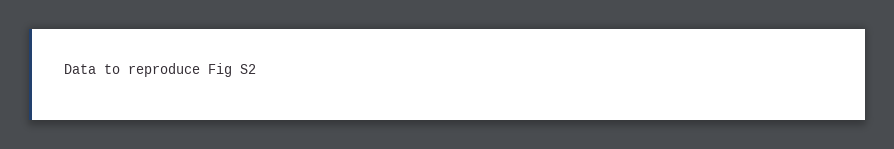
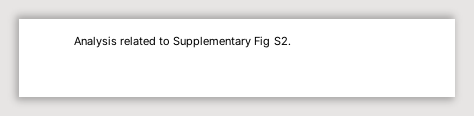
- Data to reproduce Fig S2
+ Analysis related to Supplementary Fig S2.

